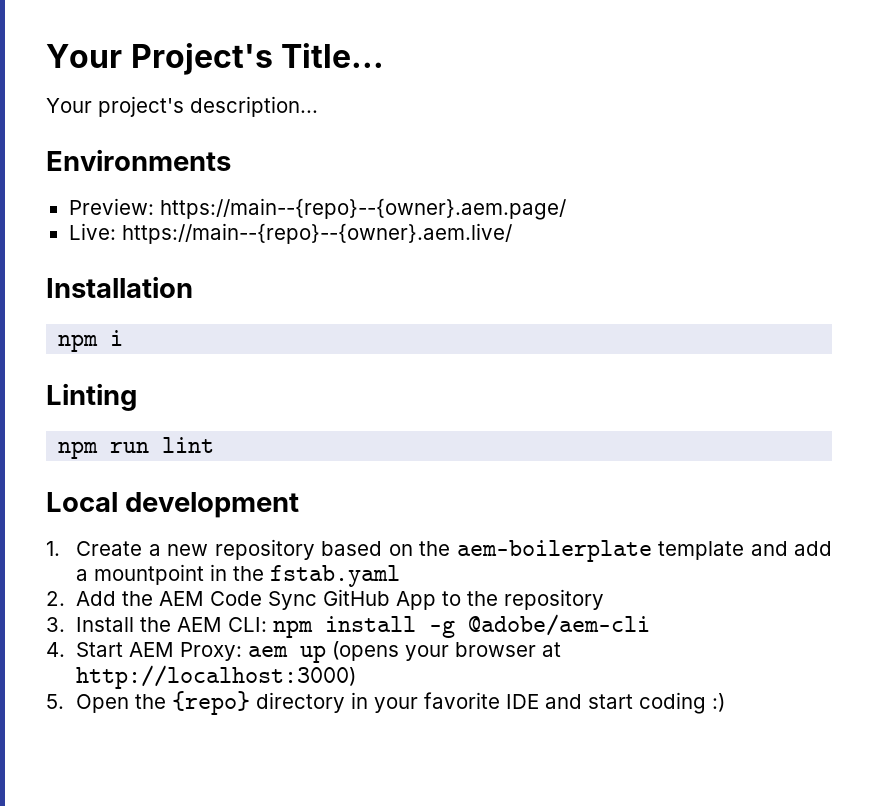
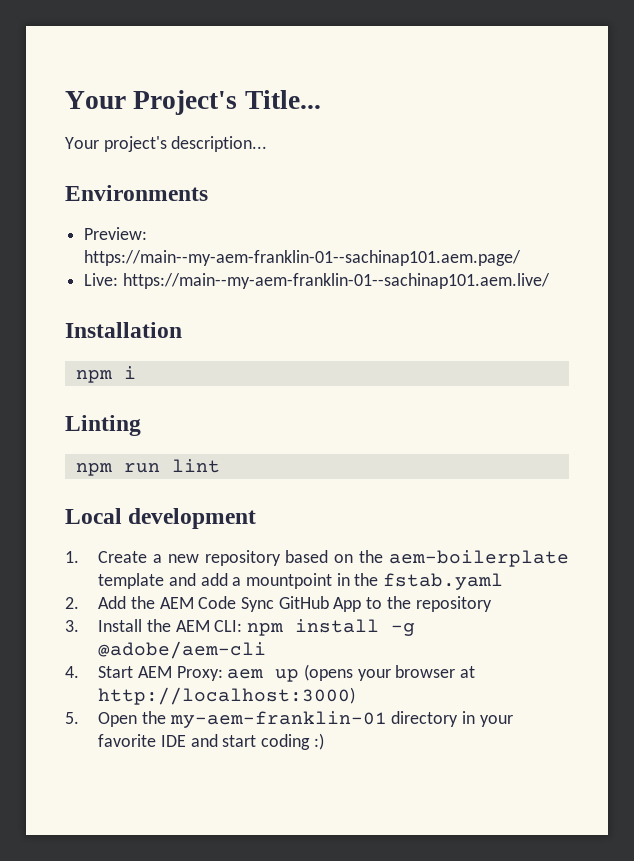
- Preview: https://main--{repo}--{owner}.aem.page/
+ Preview: https://main--my-aem-franklin-01--sachinap101.aem.page/
- Live: https://main--{repo}--{owner}.aem.live/
+ Live: https://main--my-aem-franklin-01--sachinap101.aem.live/
- 5. Open the {repo} directory in your favorite IDE and start coding :)
+ 5. Open the my-aem-franklin-01 directory in your favorite IDE and start coding :)

